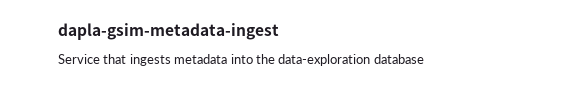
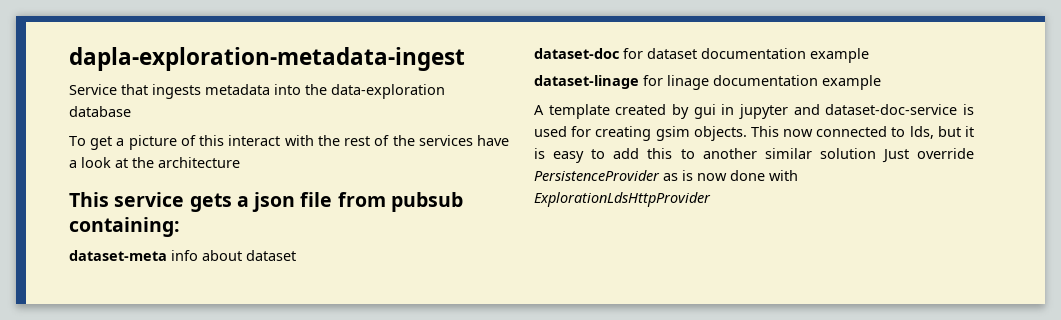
- dapla-gsim-metadata-ingest
+ dapla-exploration-metadata-ingest
+ To get a picture of this interact with the rest of the services have a look at the architecture
+ This service gets a json file from pubsub containing:
+ dataset-meta info about dataset
+ dataset-doc for dataset documentation example
+ dataset-linage for linage documentation example
+ A template created by gui in jupyter and dataset-doc-service is used for creating gsim objects. This now connected to lds, but it is easy to add this to another similar solution Just override PersistenceProvider as is now done with ExplorationLdsHttpProvider

